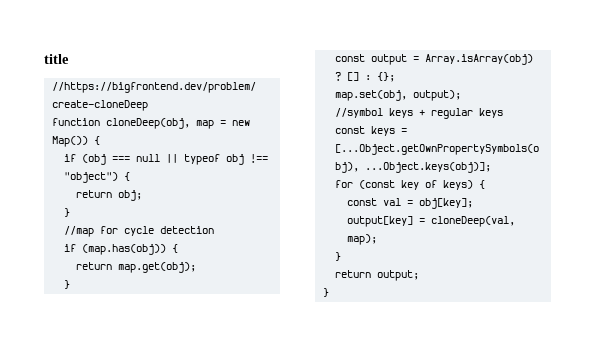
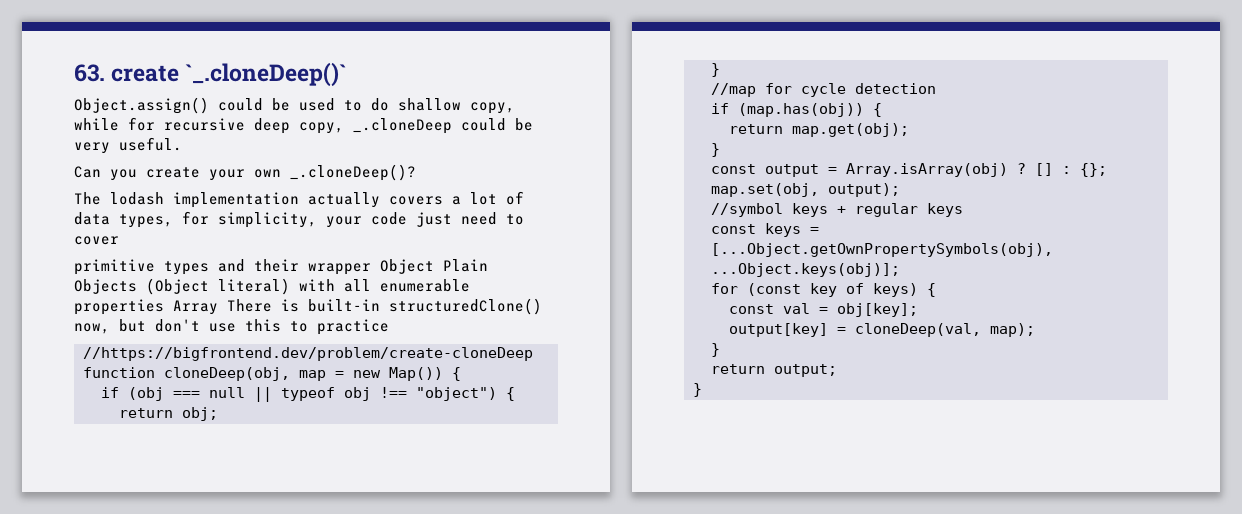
- title
+ 63. create `_.cloneDeep()`
+ Object.assign() could be used to do shallow copy, while for recursive deep copy, _.cloneDeep could be very useful.
+ Can you create your own _.cloneDeep()?
+ The lodash implementation actually covers a lot of data types, for simplicity, your code just need to cover
+ primitive types and their wrapper Object Plain Objects (Object literal) with all enumerable properties Array There is built-in structuredClone() now, but don't use this to practice

